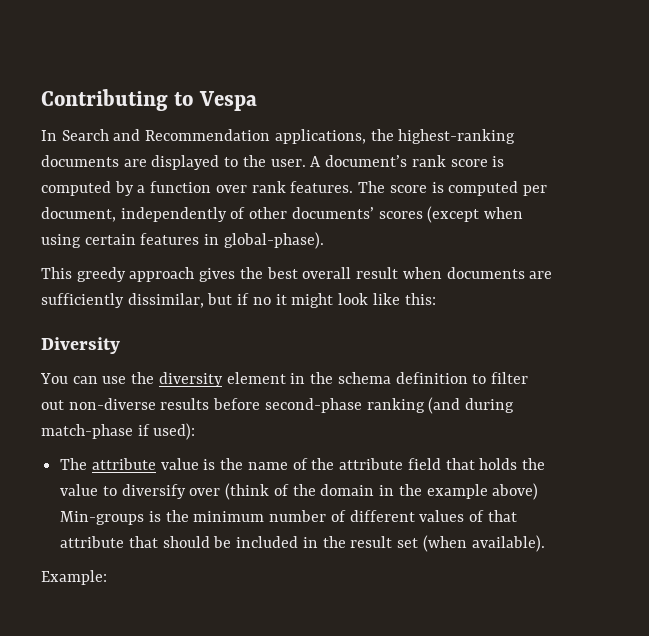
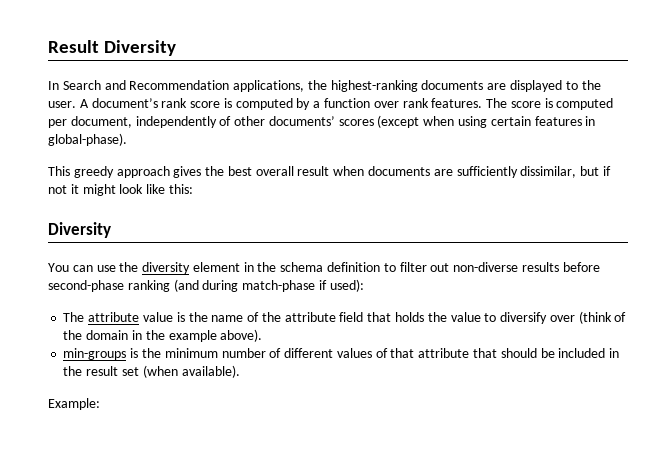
- Contributing to Vespa
+ Result Diversity
- This greedy approach gives the best overall result when documents are sufficiently dissimilar, but if no it might look like this:
+ This greedy approach gives the best overall result when documents are sufficiently dissimilar, but if not it might look like this:
- The attribute value is the name of the attribute field that holds the value to diversify over (think of the domain in the example above) Min-groups is the minimum number of different values of that attribute that should be included in the result set (when available).
+ The attribute value is the name of the attribute field that holds the value to diversify over (think of the domain in the example above).
+ min-groups is the minimum number of different values of that attribute that should be included in the result set (when available).

